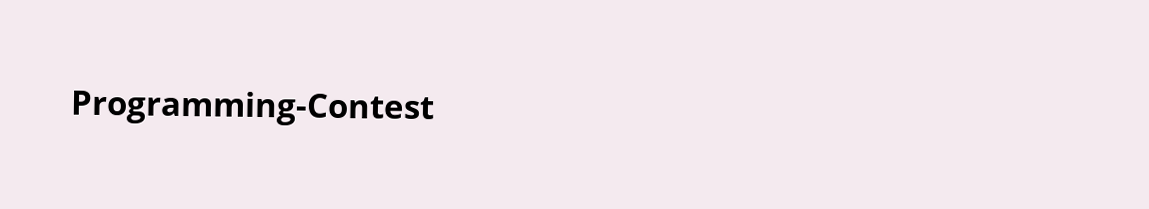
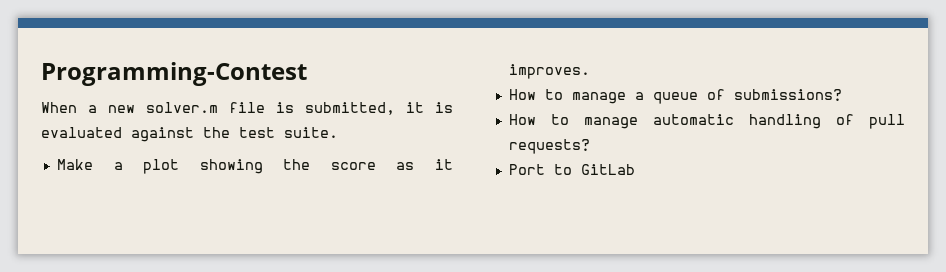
+ When a new solver.m file is submitted, it is evaluated against the test suite.
+ Make a plot showing the score as it improves.
+ How to manage a queue of submissions?
+ How to manage automatic handling of pull requests?
+ Port to GitLab

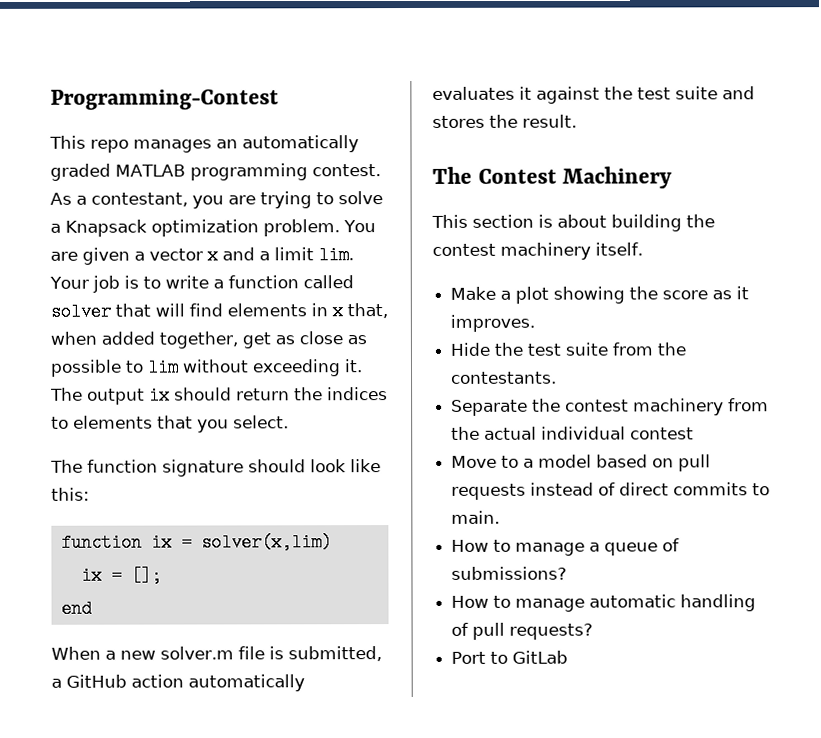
+ This repo manages an automatically graded MATLAB programming contest. As a contestant, you are trying to solve a Knapsack optimization problem. You are given a vector x and a limit lim. Your job is to write a function called solver that will find elements in x that, when added together, get as close as possible to lim without exceeding it. The output ix should return the indices to elements that you select.
+ The function signature should look like this:
+ function ix = solver(x,lim)
+ ix = [];
+ end
- When a new solver.m file is submitted, it is evaluated against the test suite.
+ When a new solver.m file is submitted, a GitHub action automatically evaluates it against the test suite and stores the result.
+ The Contest Machinery
+ This section is about building the contest machinery itself.
+ Hide the test suite from the contestants.
+ Separate the contest machinery from the actual individual contest
+ Move to a model based on pull requests instead of direct commits to main.

